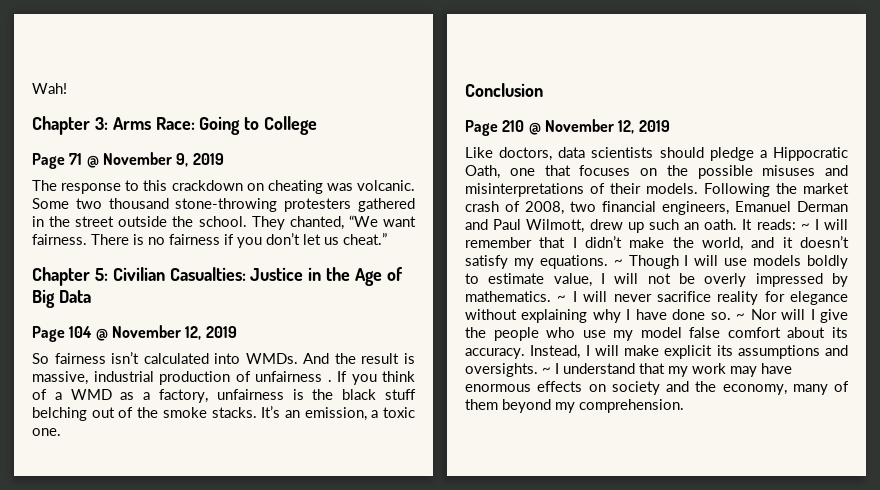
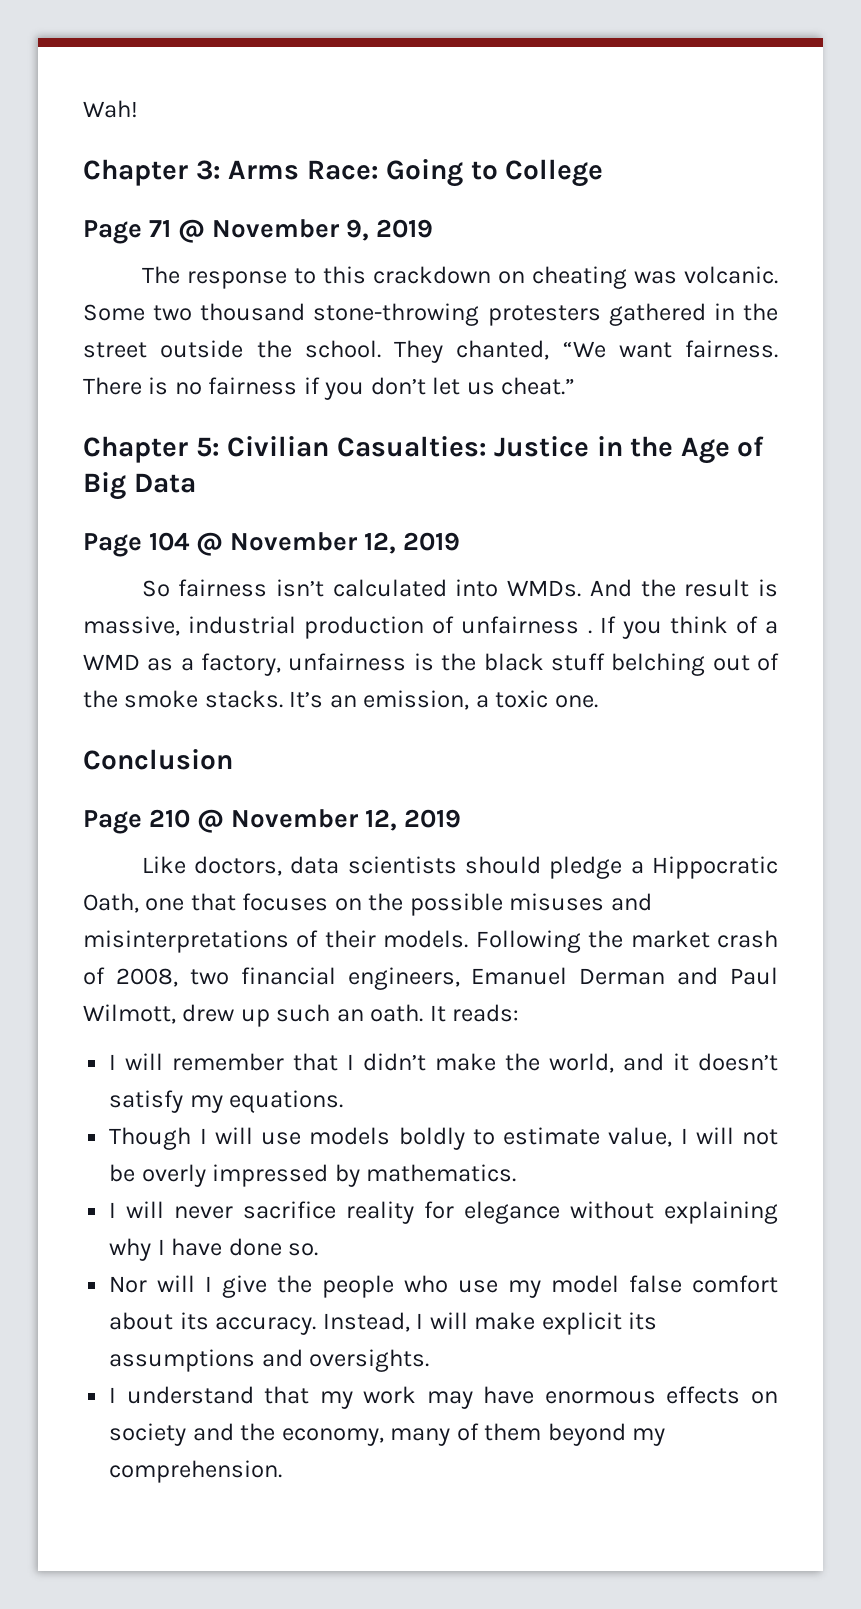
- It reads: ~ I will remember that I didn’t make the world, and it doesn’t satisfy my equations. ~ Though I will use models boldly to estimate value, I will not be overly impressed by mathematics. ~ I will never sacrifice reality for elegance without explaining why I have done so. ~ Nor will I give the people who use my model false comfort about its accuracy.
+ It reads:
+ I will remember that I didn’t make the world, and it doesn’t satisfy my equations.
+ Though I will use models boldly to estimate value, I will not be overly impressed by mathematics.
+ I will never sacrifice reality for elegance without explaining why I have done so.
+ Nor will I give the people who use my model false comfort about its accuracy.
- Instead, I will make explicit its assumptions and oversights. ~ I understand that my work may have enormous effects on society and the economy, many of them beyond my comprehension.
+ Instead, I will make explicit its assumptions and oversights.
+ I understand that my work may have enormous effects on society and the economy, many of them beyond my comprehension.

